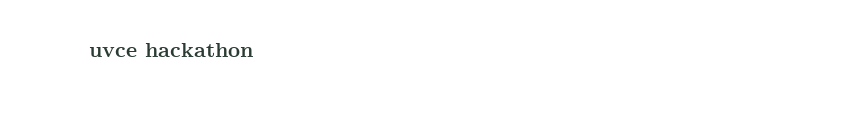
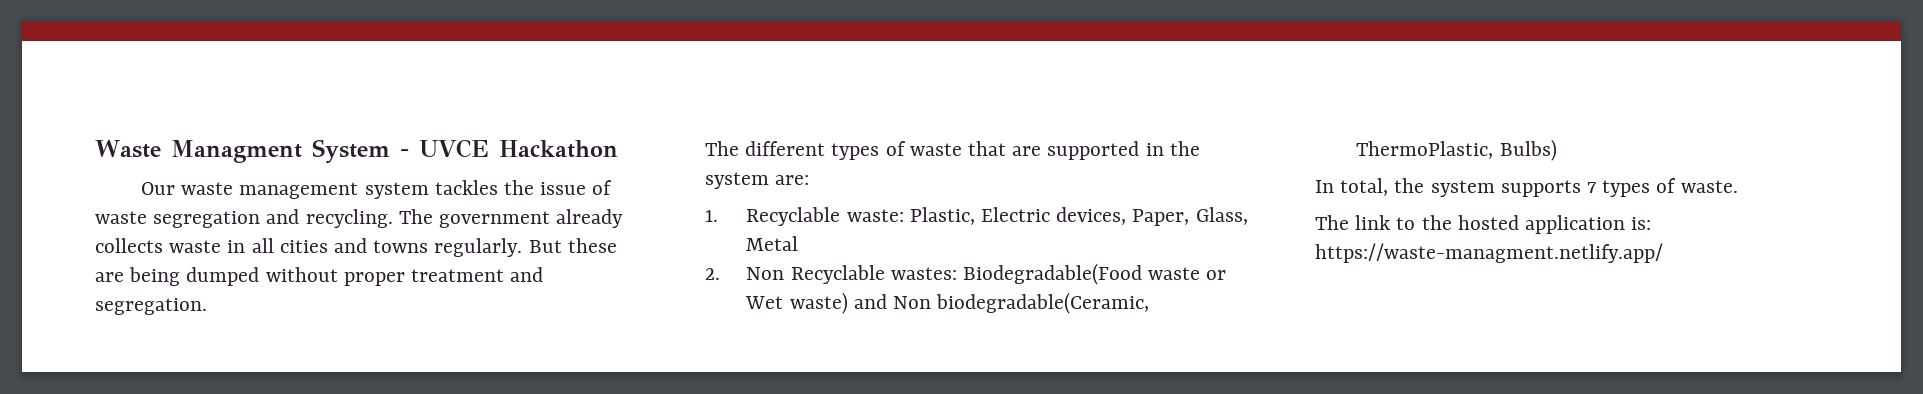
- uvce hackathon
+ Waste Managment System - UVCE Hackathon
+ Our waste management system tackles the issue of waste segregation and recycling. The government already collects waste in all cities and towns regularly. But these are being dumped without proper treatment and segregation.
+ The different types of waste that are supported in the system are:
+ 1. Recyclable waste: Plastic, Electric devices, Paper, Glass, Metal
+ 2. Non Recyclable wastes: Biodegradable(Food waste or Wet waste) and Non biodegradable(Ceramic, ThermoPlastic, Bulbs)
+ In total, the system supports 7 types of waste.
+ The link to the hosted application is: https://waste-managment.netlify.app/

